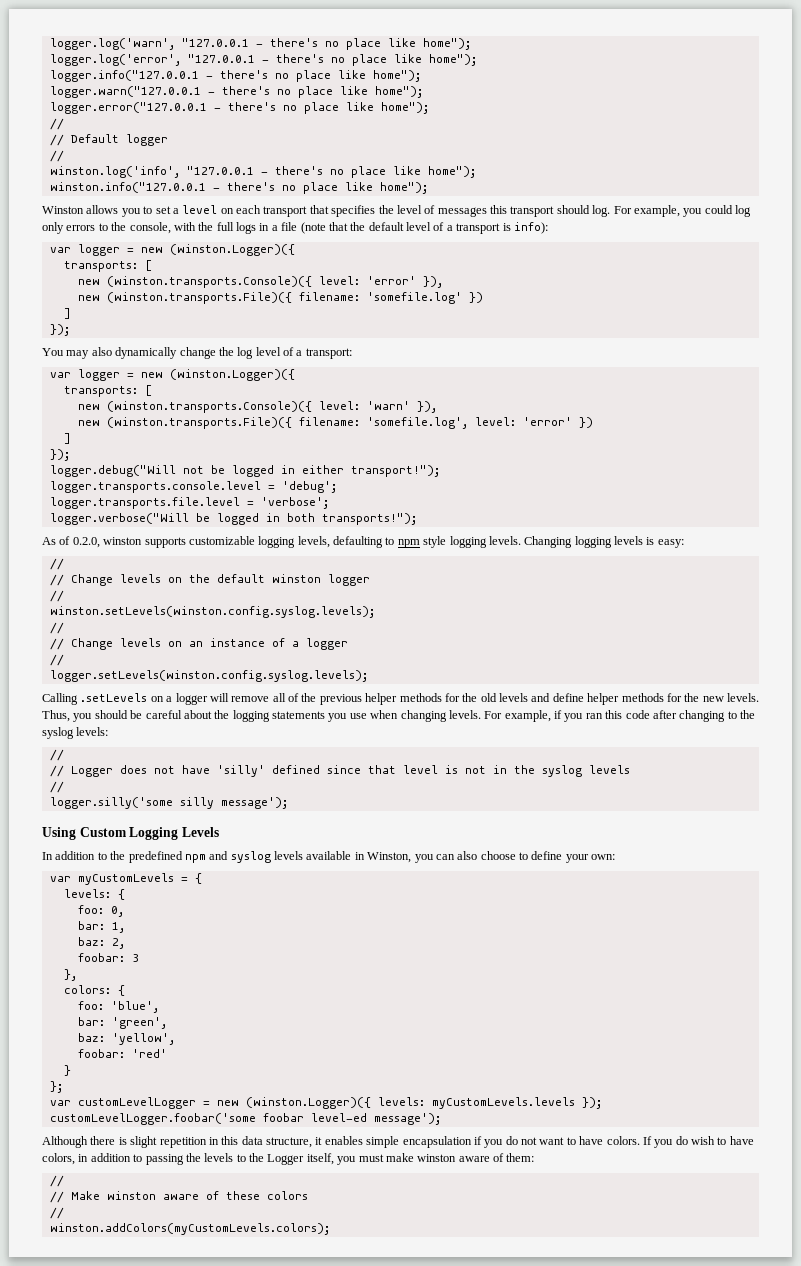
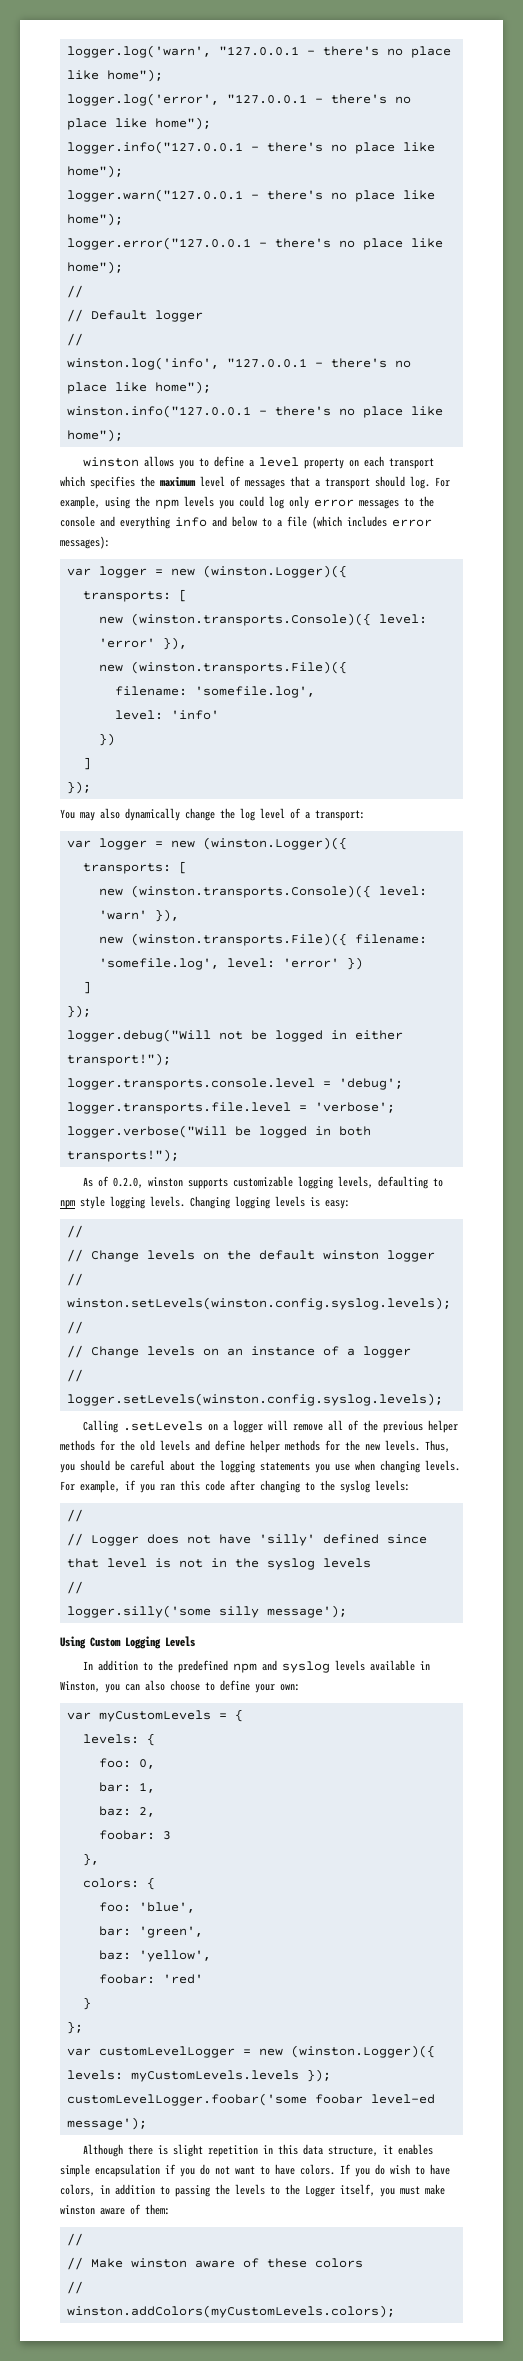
- Winston allows you to set a level on each transport that specifies the level of messages this transport should log.
+ winston allows you to define a level property on each transport which specifies the maximum level of messages that a transport should log.
- For example, you could log only errors to the console, with the full logs in a file (note that the default level of a transport is info):
+ For example, using the npm levels you could log only error messages to the console and everything info and below to a file (which includes error messages):
  new (winston.transports.Console)({ level: 'error' }),
- new (winston.transports.File)({ filename: 'somefile.log' })
+ new (winston.transports.File)({
+ filename: 'somefile.log',
+ level: 'info'
+ })

